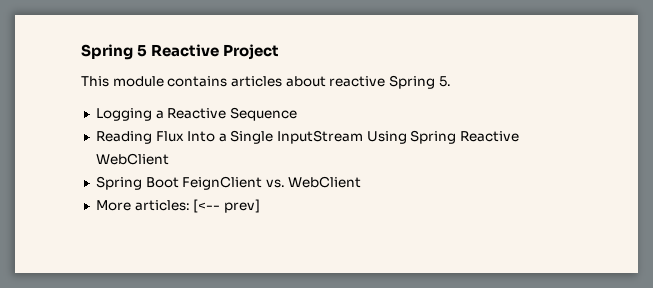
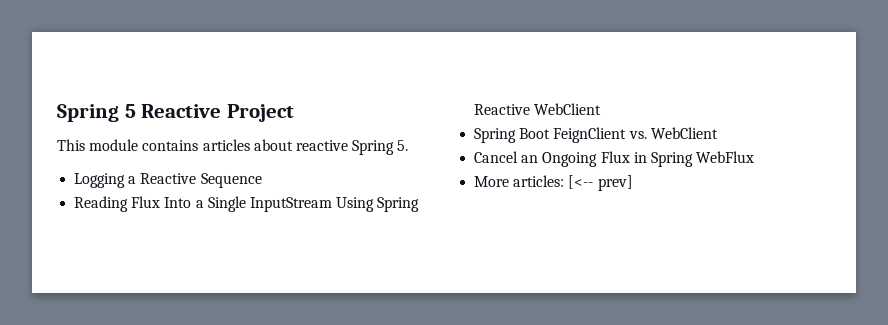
+ Cancel an Ongoing Flux in Spring WebFlux

